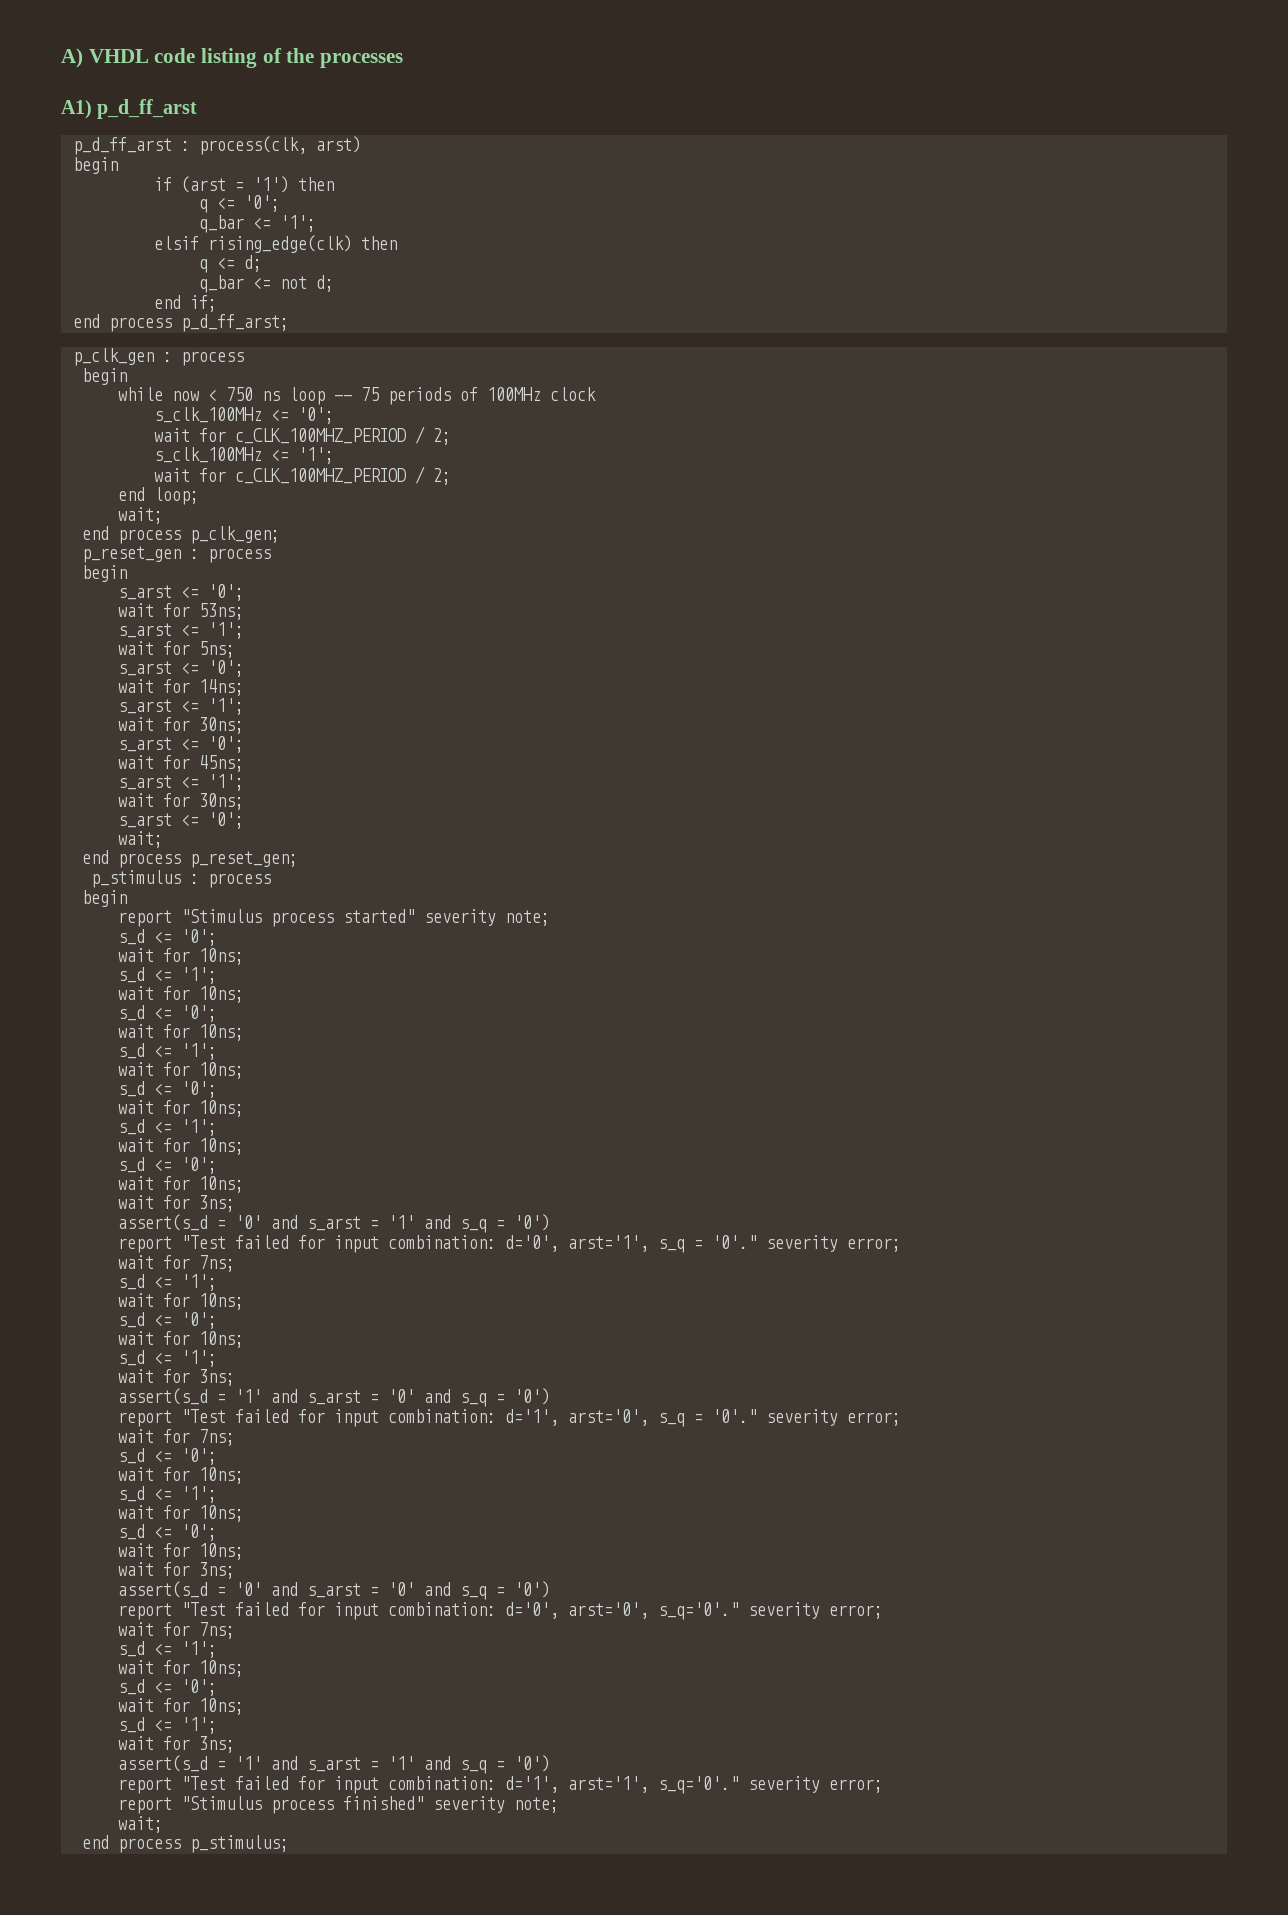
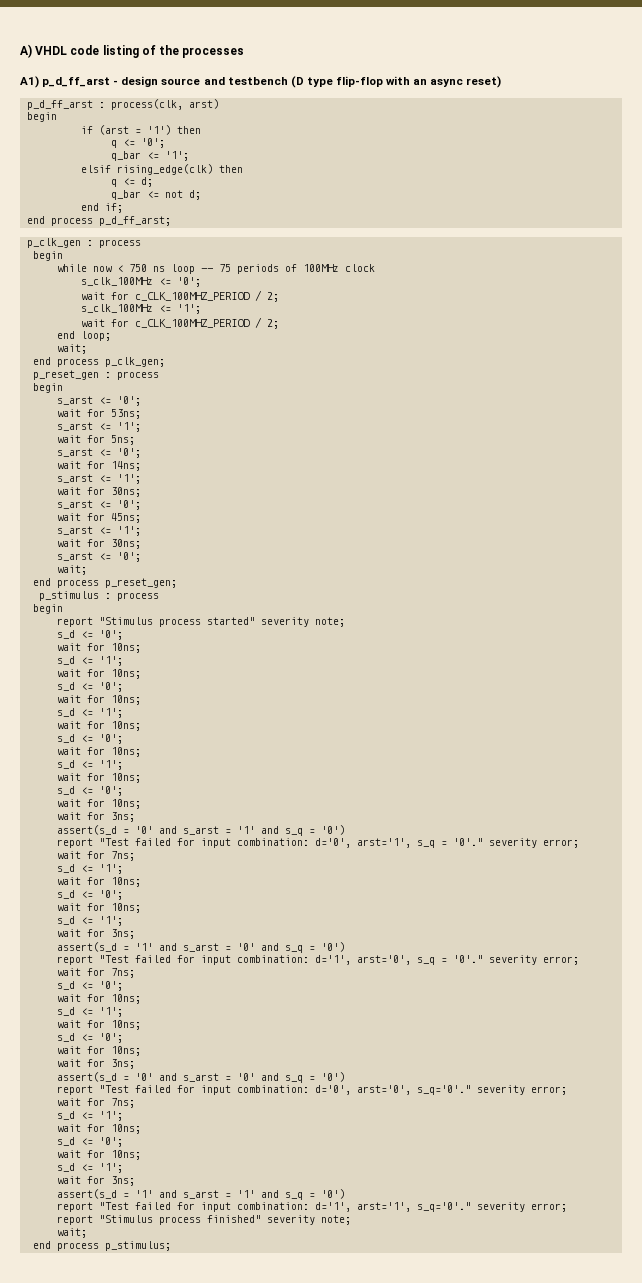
- A1) p_d_ff_arst
+ A1) p_d_ff_arst - design source and testbench (D type flip-flop with an async reset)

